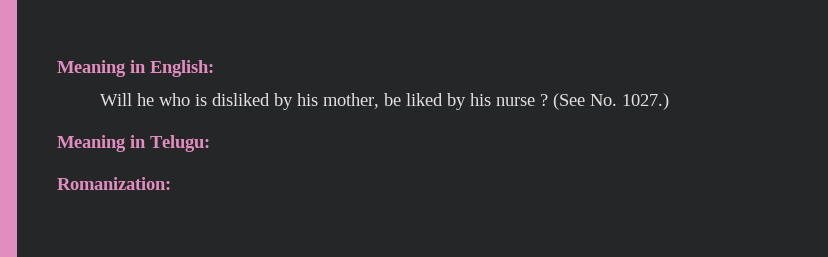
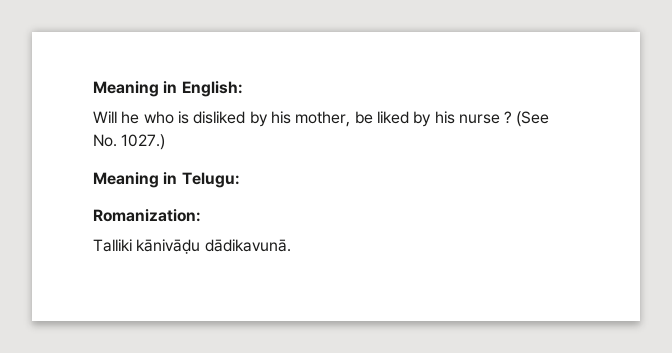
+ Talliki kānivāḍu dādikavunā.

